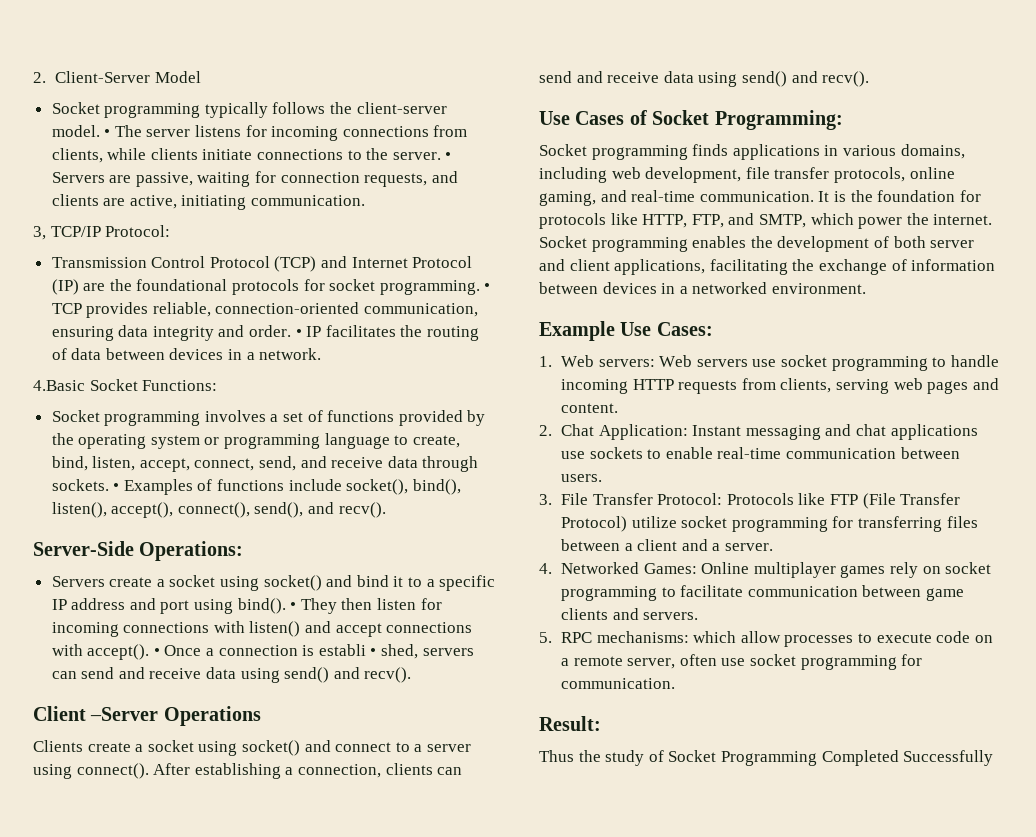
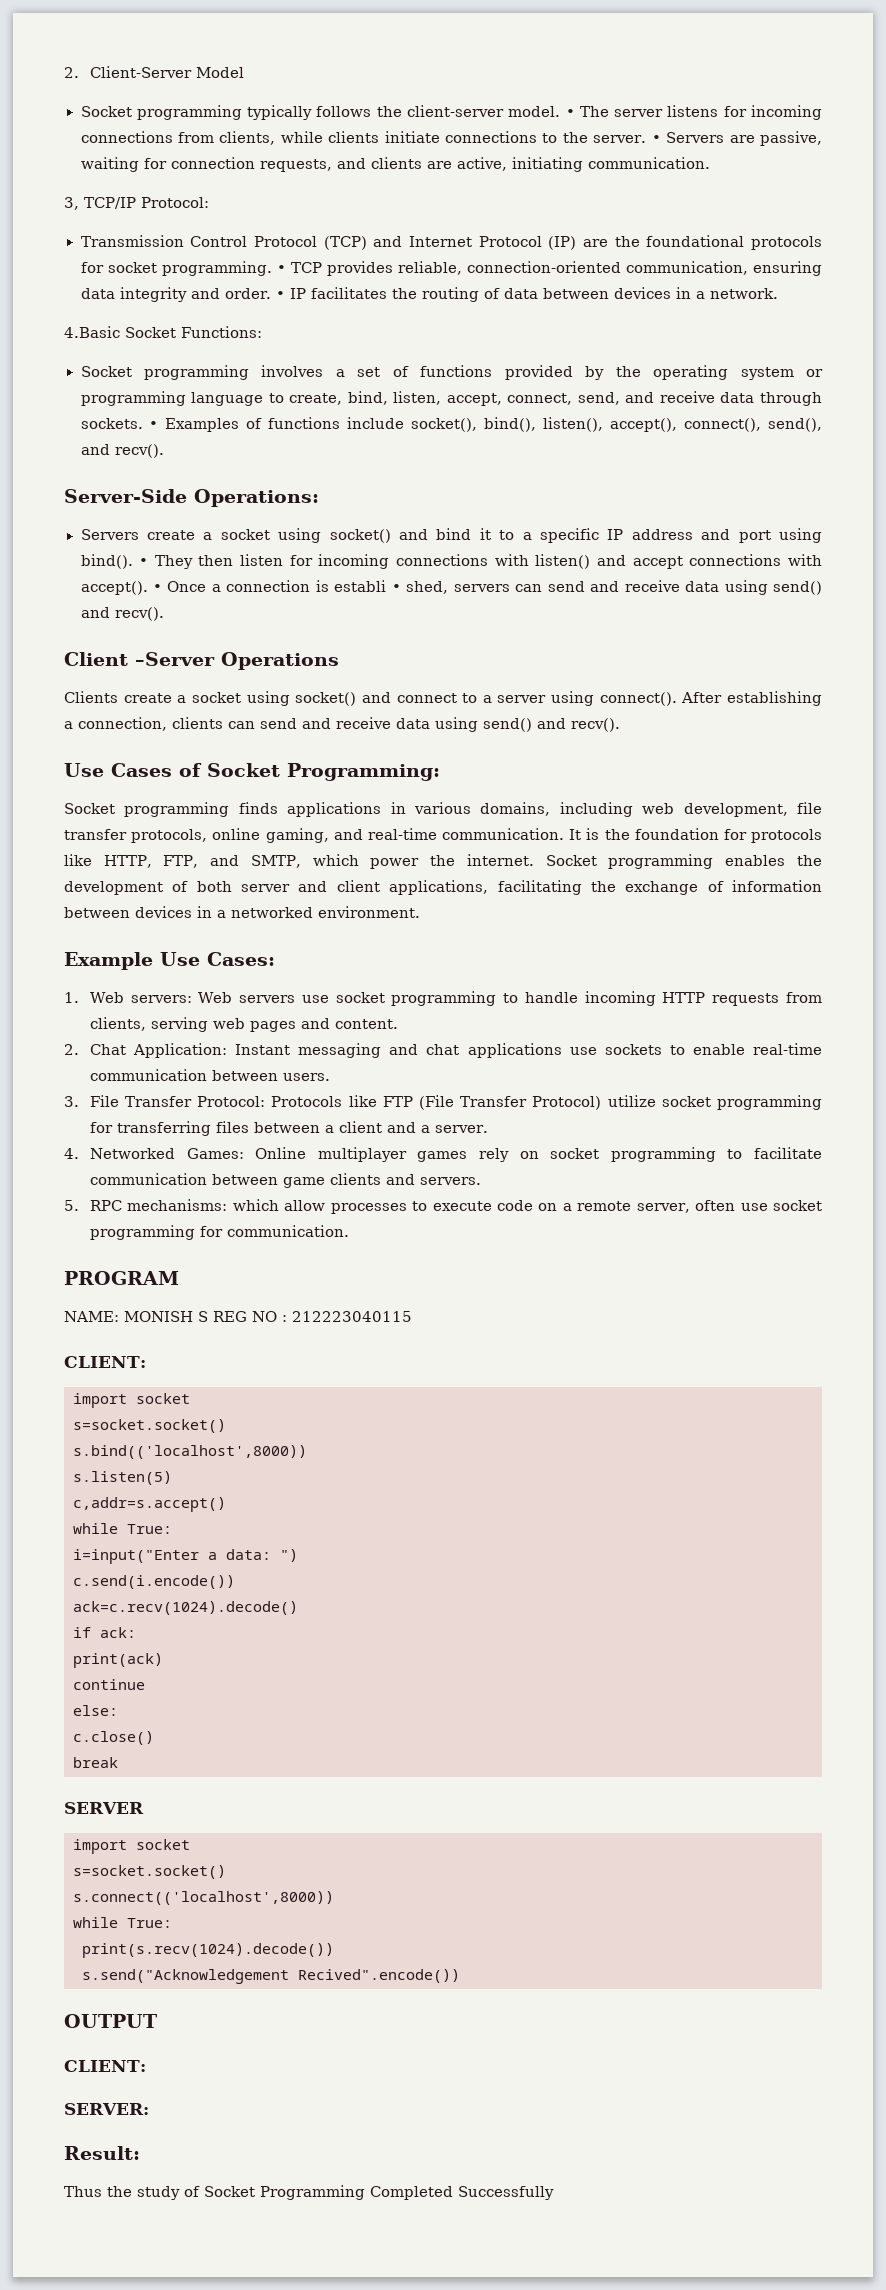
+ PROGRAM
+ NAME: MONISH S REG NO : 212223040115
+ CLIENT:
+ import socket
+ s=socket.socket()
+ s.bind(('localhost',8000))
+ s.listen(5)
+ c,addr=s.accept()
+ while True:
+ i=input("Enter a data: ")
+ c.send(i.encode())
+ ack=c.recv(1024).decode()
+ if ack:
+ print(ack)
+ continue
+ else:
+ c.close()
+ break
+ SERVER
+ import socket
+ s=socket.socket()
+ s.connect(('localhost',8000))
+ while True:
+ print(s.recv(1024).decode())
+ s.send("Acknowledgement Recived".encode())
+ OUTPUT
+ CLIENT:
+ SERVER:

